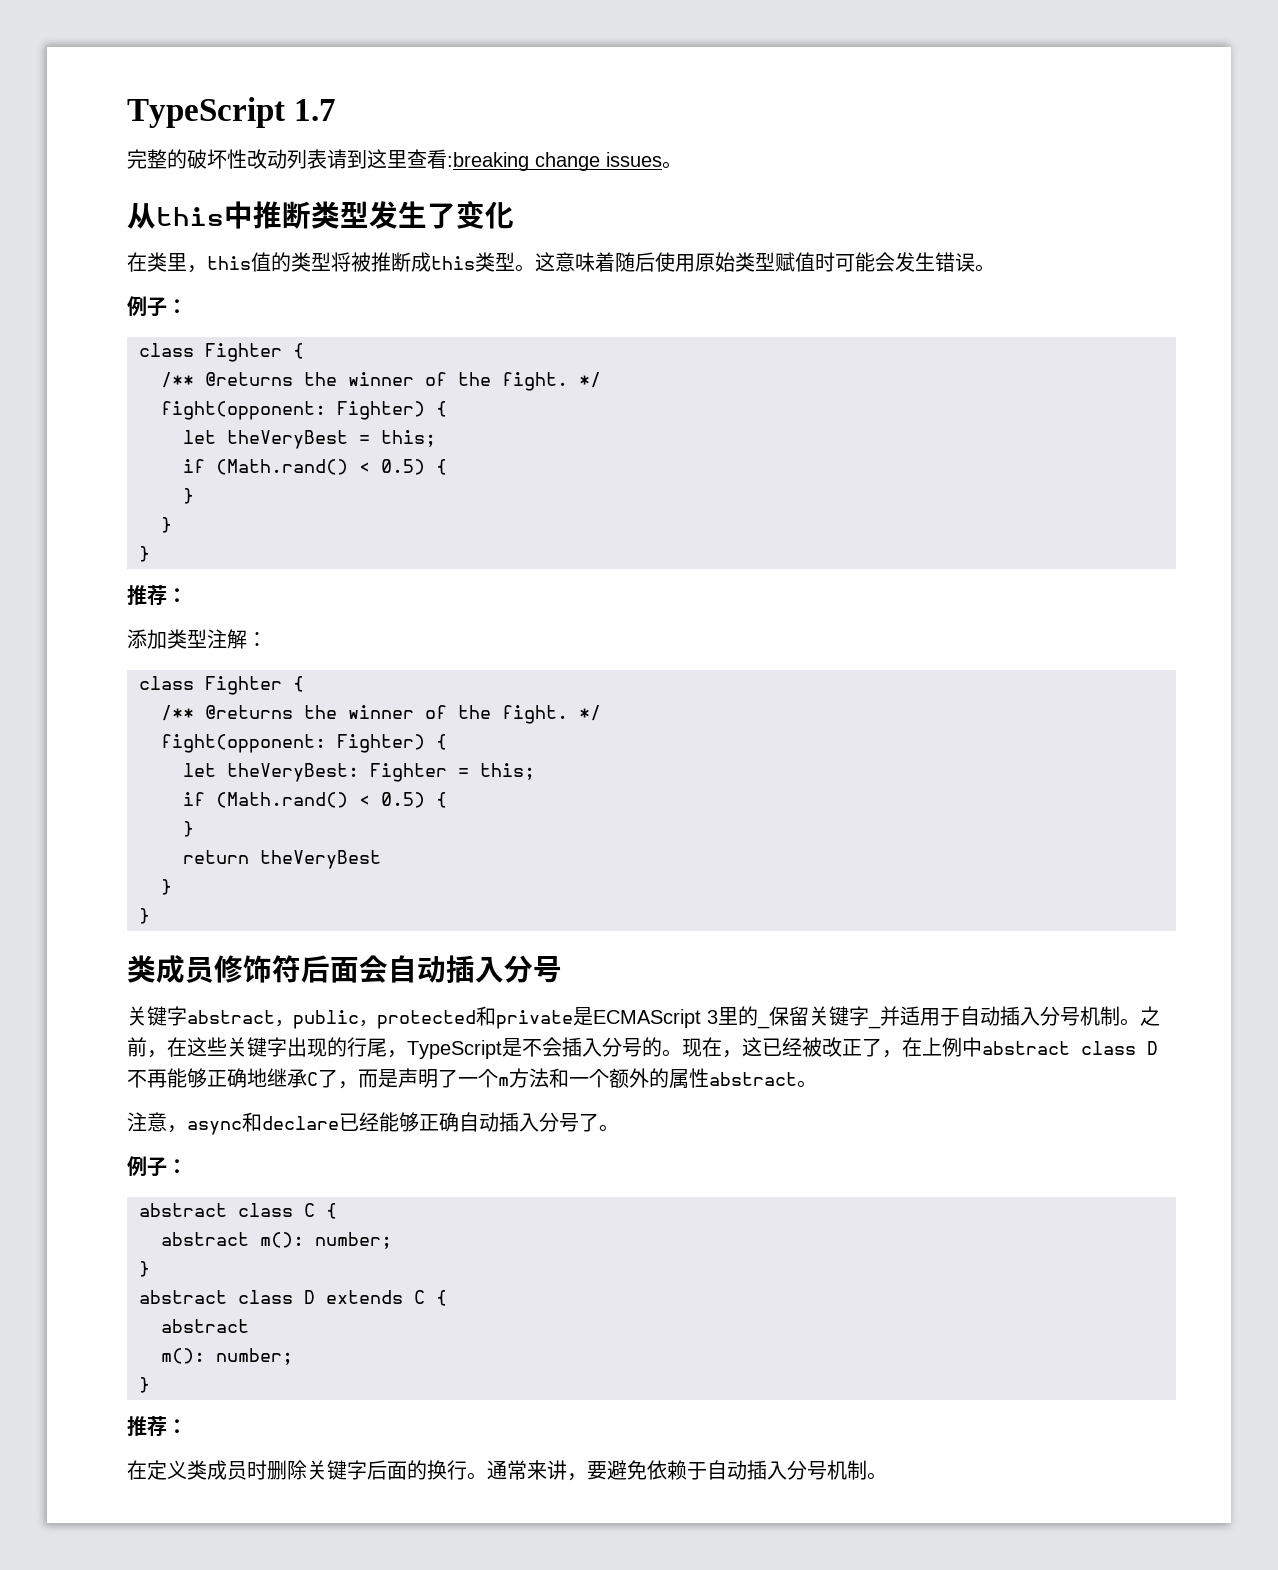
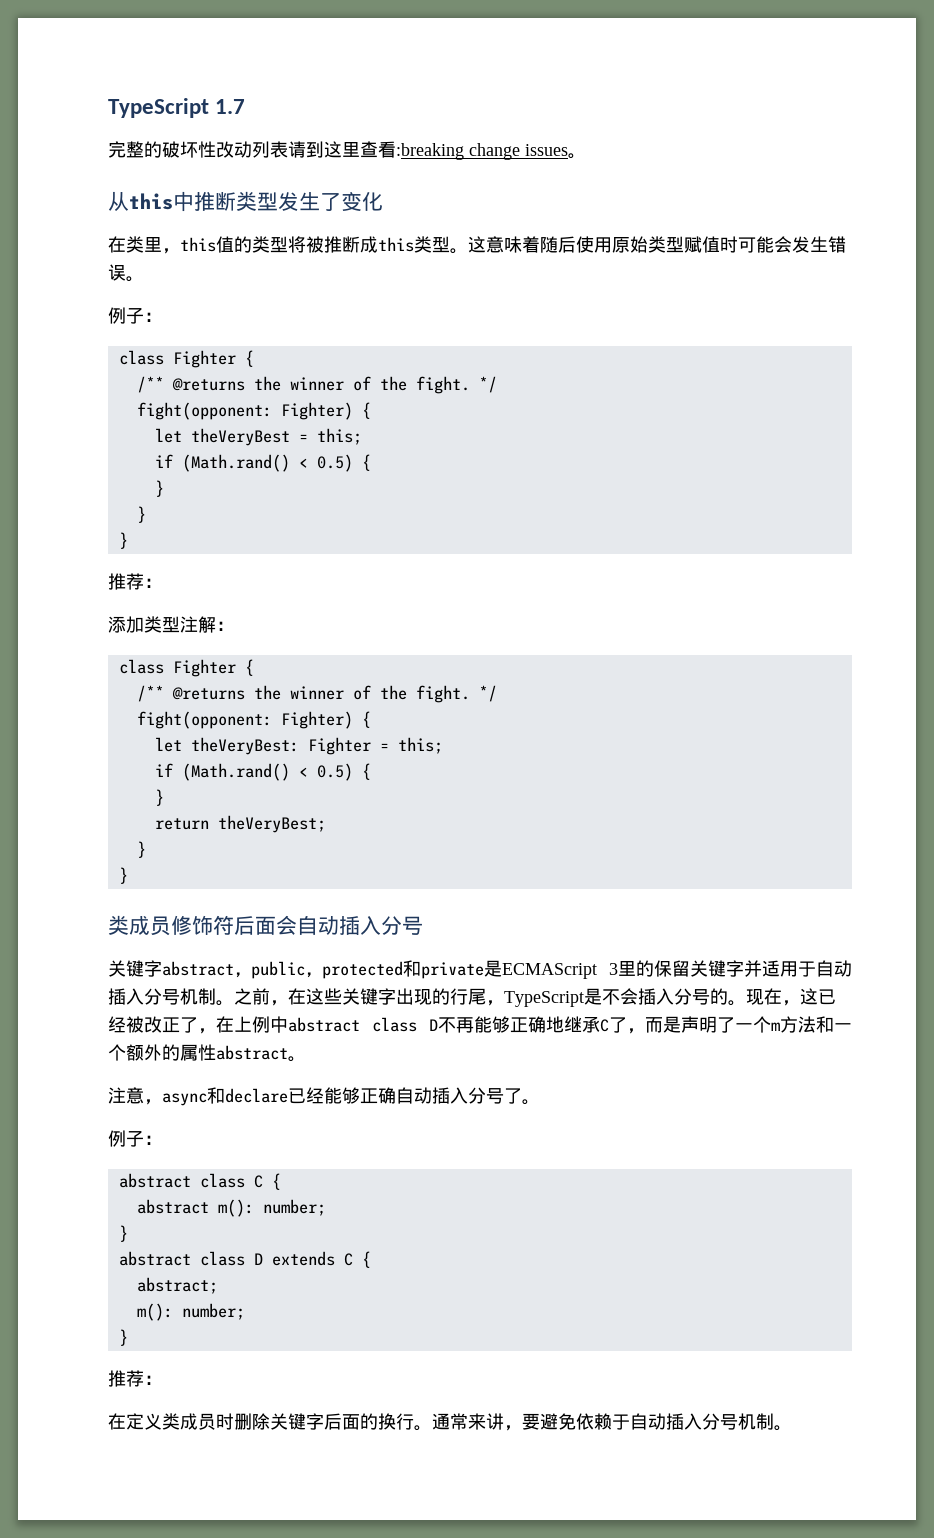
- return theVeryBest
+ return theVeryBest;
- 关键字abstract，public，protected和private是ECMAScript 3里的_保留关键字_并适用于自动插入分号机制。
+ 关键字abstract，public，protected和private是ECMAScript 3里的保留关键字并适用于自动插入分号机制。
  abstract class D extends C {
- abstract
+ abstract;

